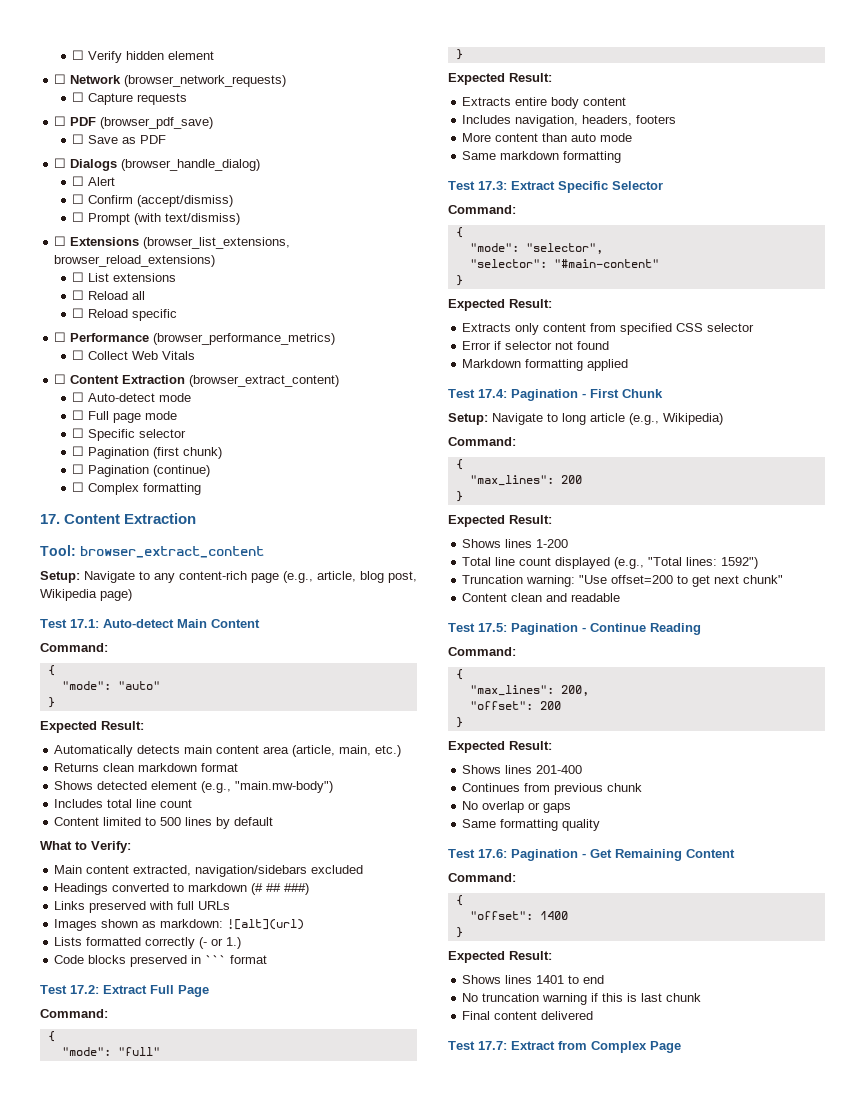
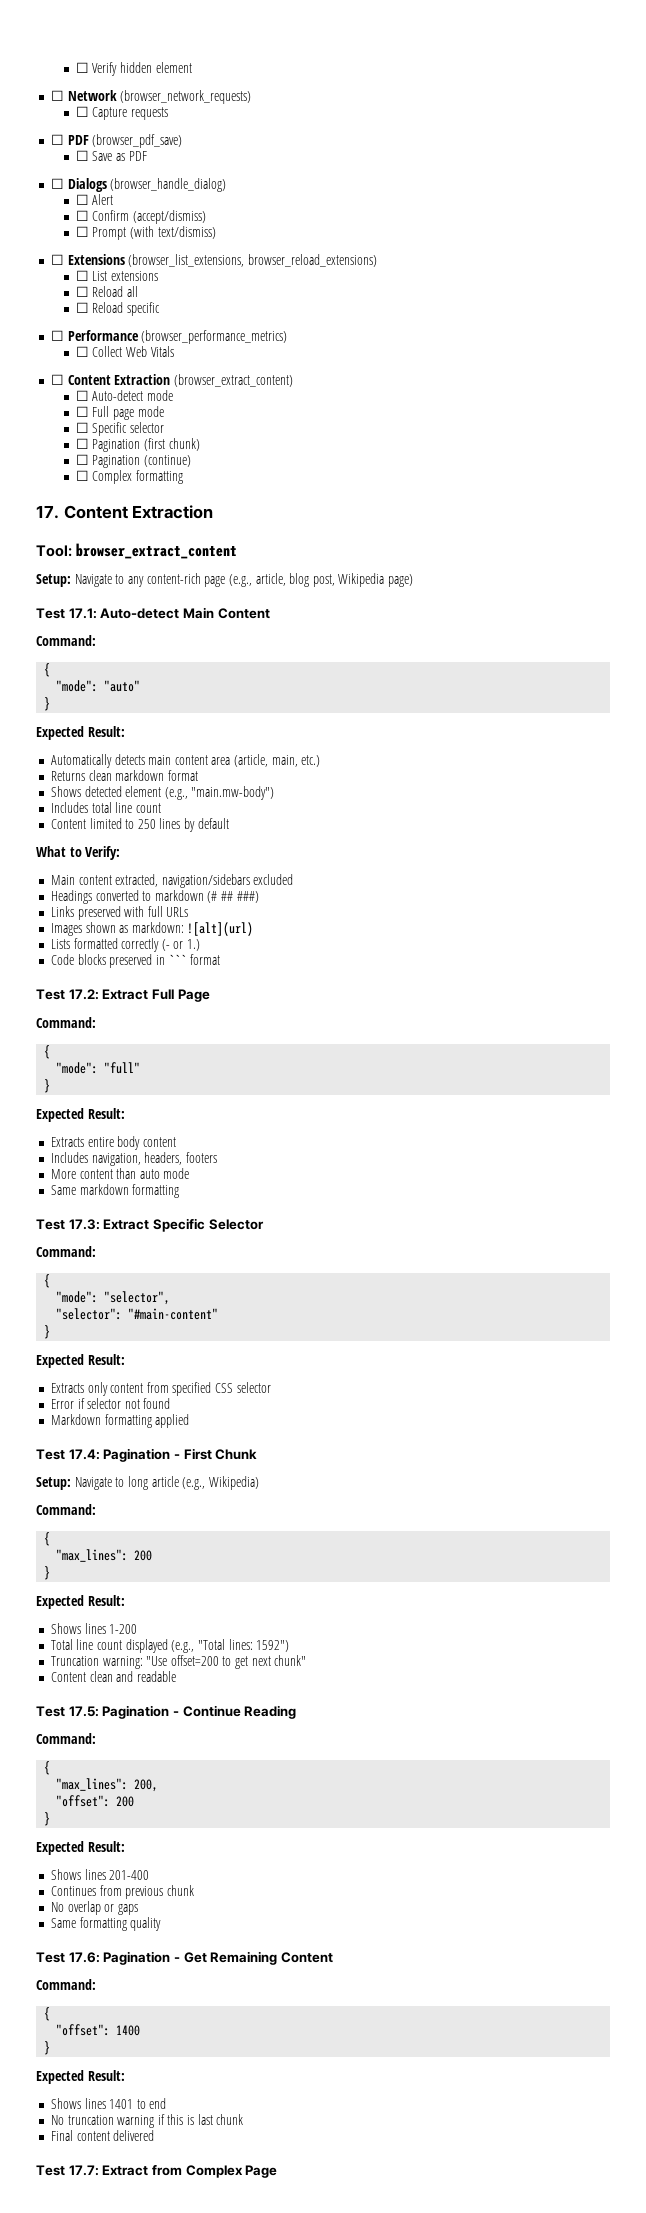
- Content limited to 500 lines by default
+ Content limited to 250 lines by default

